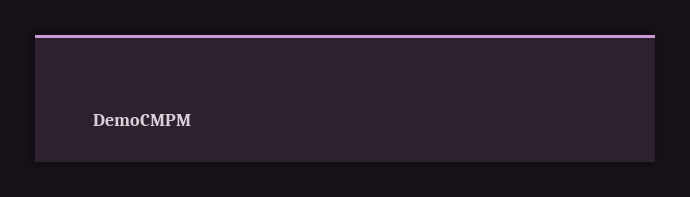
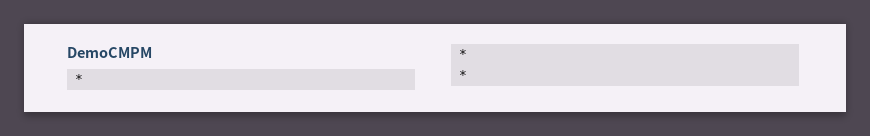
  DemoCMPM
+ *
+ *
+ *

